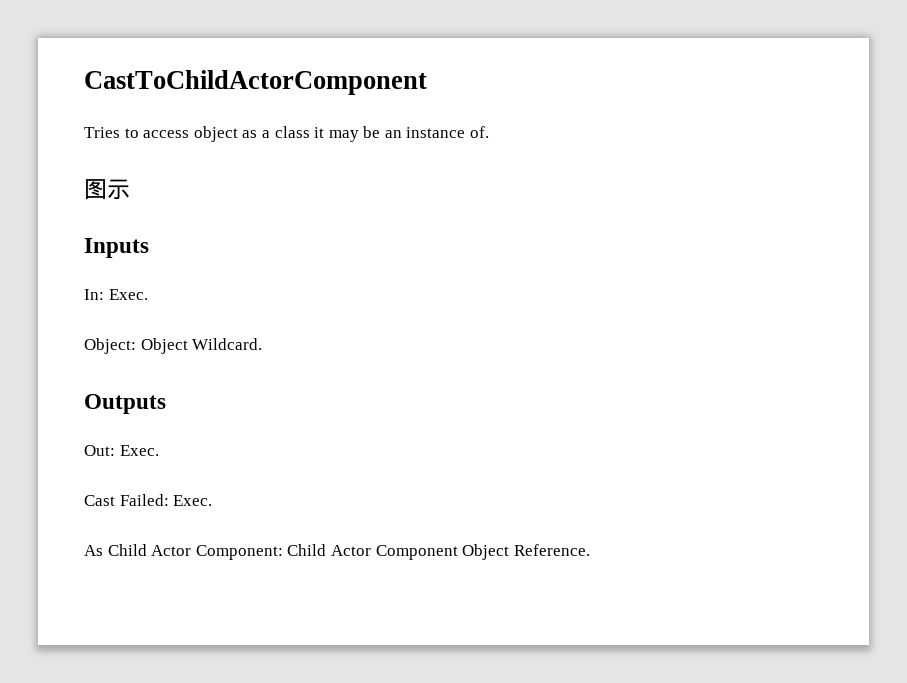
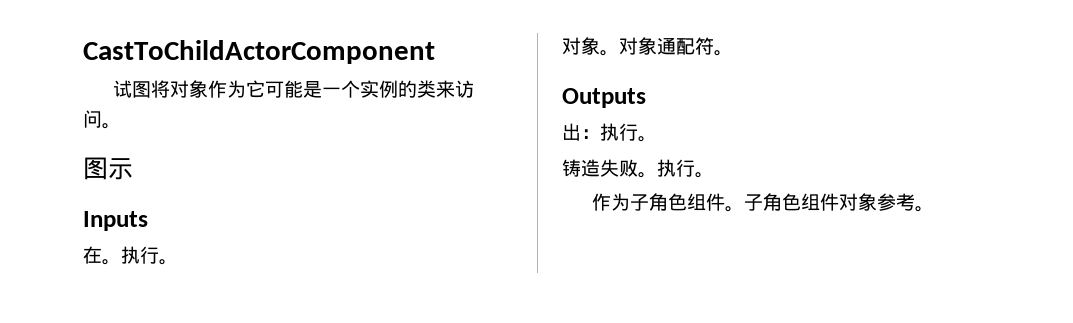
- Tries to access object as a class it may be an instance of.
+ 试图将对象作为它可能是一个实例的类来访问。
  图示
  Inputs
- In: Exec.
- Object: Object Wildcard.
+ 在。执行。
+ 对象。对象通配符。
  Outputs
- Out: Exec.
- Cast Failed: Exec.
- As Child Actor Component: Child Actor Component Object Reference.
+ 出：执行。
+ 铸造失败。执行。
+ 作为子角色组件。子角色组件对象参考。

